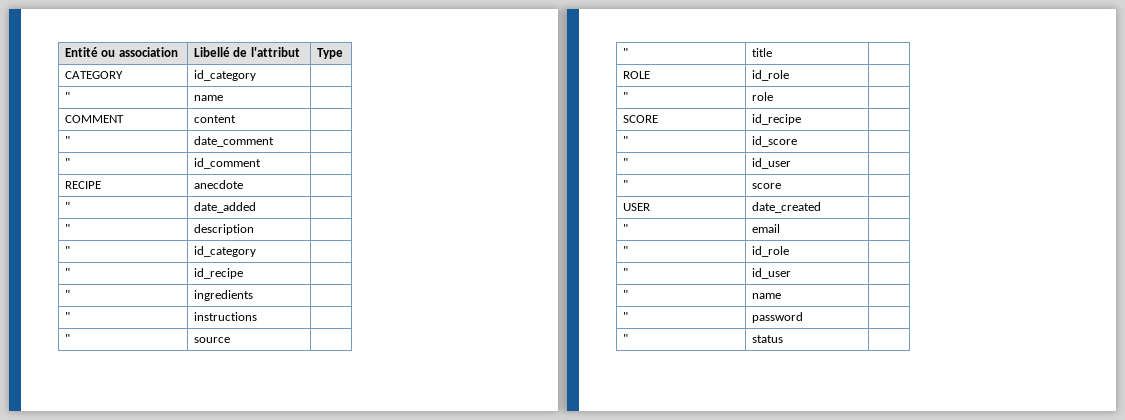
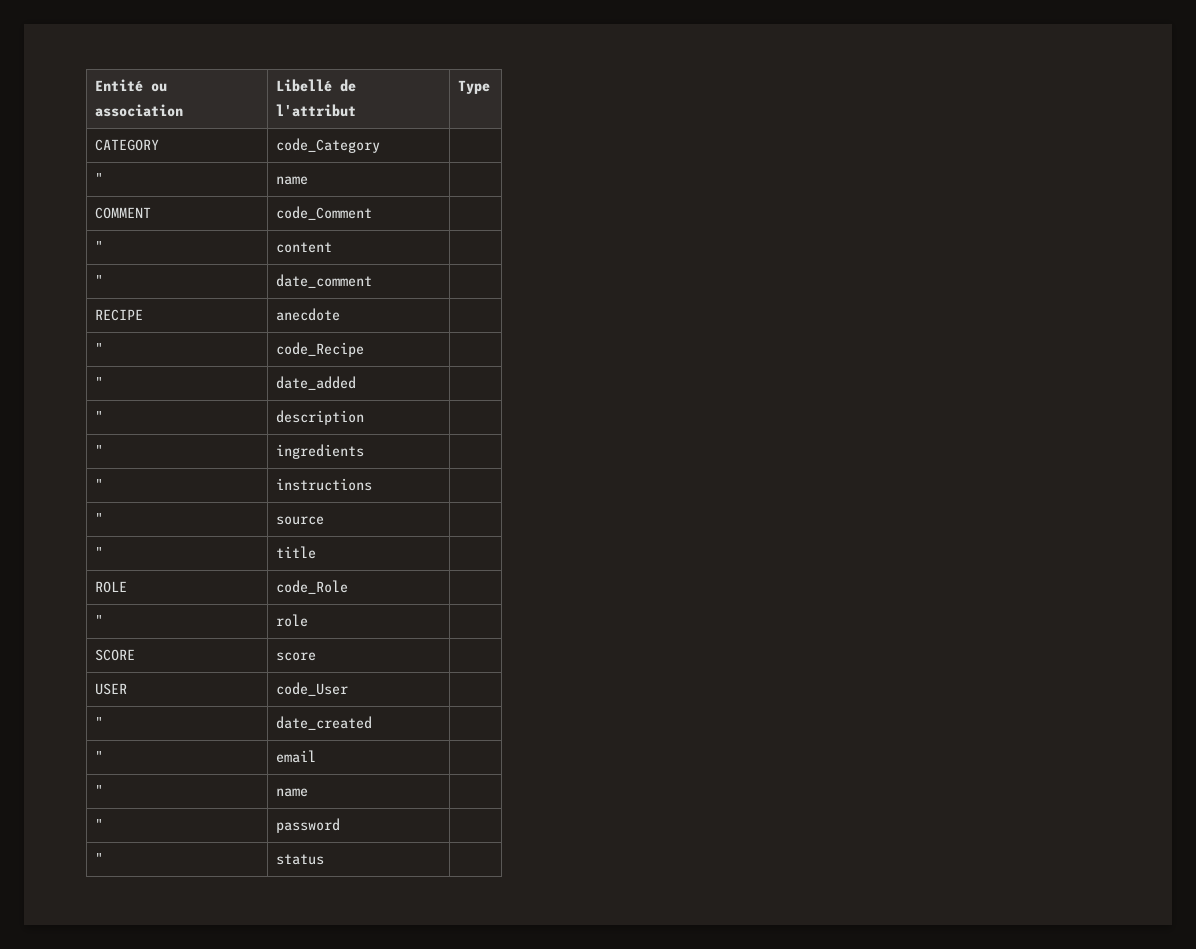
- CATEGORY | id_category |
+ CATEGORY | code_Category |
- COMMENT | content |
+ COMMENT | code_Comment |
+ " | content |
- " | id_comment |
+ " | code_Recipe |
- " | id_category |
- " | id_recipe |
- ROLE | id_role |
+ ROLE | code_Role |
- SCORE | id_recipe |
- " | id_score |
- " | id_user |
- " | score |
+ SCORE | score |
- USER | date_created |
+ USER | code_User |
+ " | date_created |
- " | id_role |
- " | id_user |

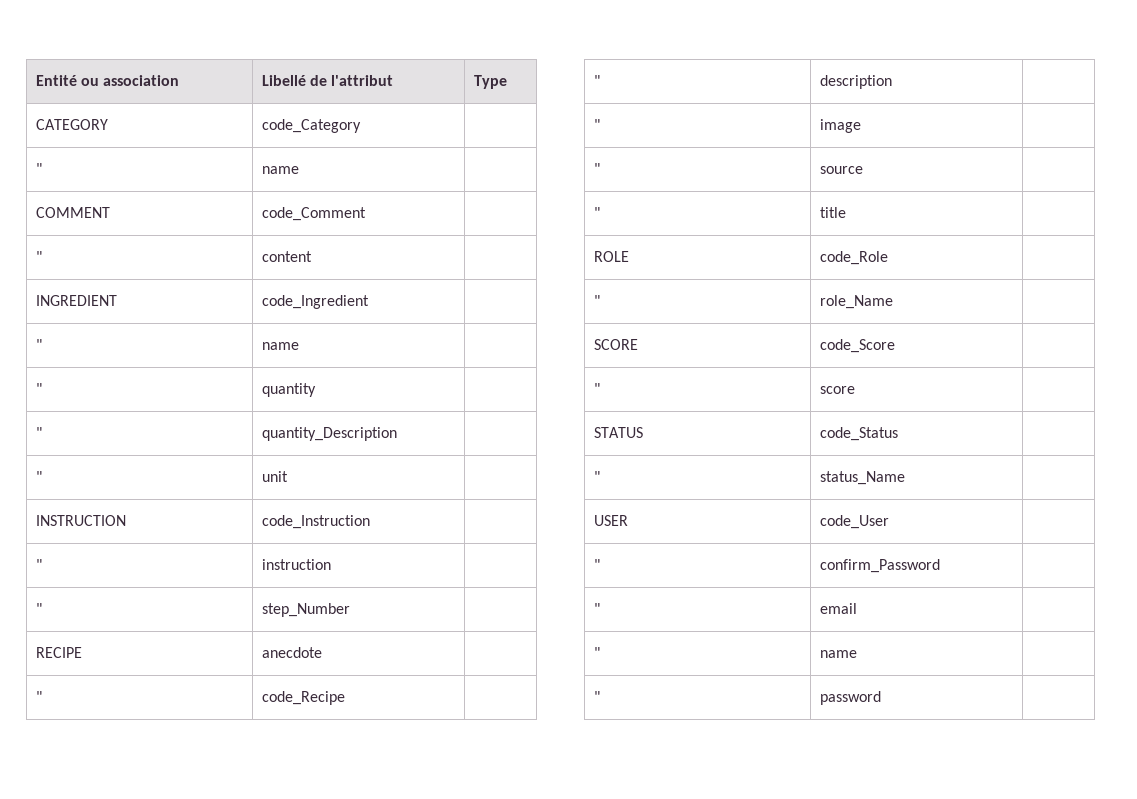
- " | date_comment |
+ INGREDIENT | code_Ingredient |
+ " | name |
+ " | quantity |
+ " | quantity_Description |
+ " | unit |
+ INSTRUCTION | code_Instruction |
+ " | instruction |
+ " | step_Number |
- " | date_added |
- " | ingredients |
- " | instructions |
+ " | image |
- " | role |
+ " | role_Name |
- SCORE | score |
+ SCORE | code_Score |
+ " | score |
+ STATUS | code_Status |
+ " | status_Name |
- " | date_created |
+ " | confirm_Password |
- " | status |

